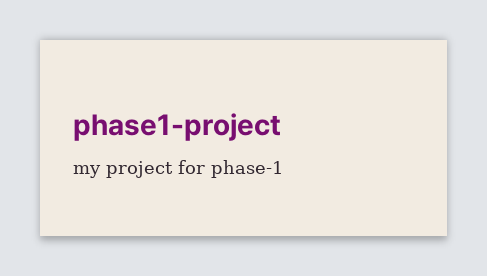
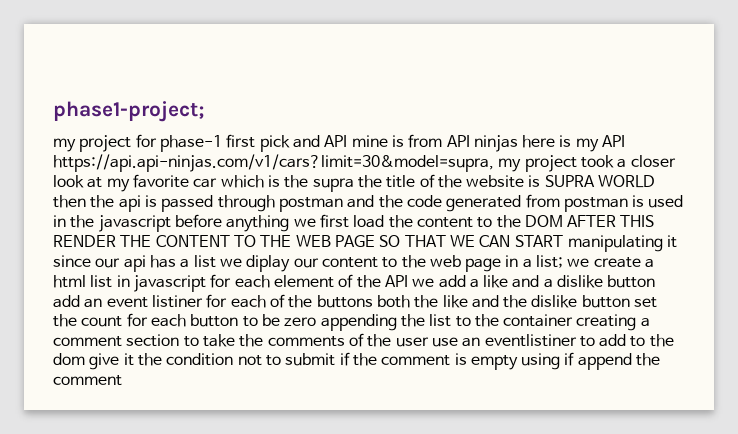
- phase1-project
+ phase1-project;
- my project for phase-1
+ my project for phase-1 first pick and API mine is from API ninjas here is my API https://api.api-ninjas.com/v1/cars?limit=30&model=supra, my project took a closer look at my favorite car which is the supra the title of the website is SUPRA WORLD then the api is passed through postman and the code generated from postman is used in the javascript before anything we first load the content to the DOM AFTER THIS RENDER THE CONTENT TO THE WEB PAGE SO THAT WE CAN START manipulating it since our api has a list we diplay our content to the web page in a list; we create a html list in javascript for each element of the API we add a like and a dislike button add an event listiner for each of the buttons both the like and the dislike button set the count for each button to be zero appending the list to the container creating a comment section to take the comments of the user use an eventlistiner to add to the dom give it the condition not to submit if the comment is empty using if append the comment

